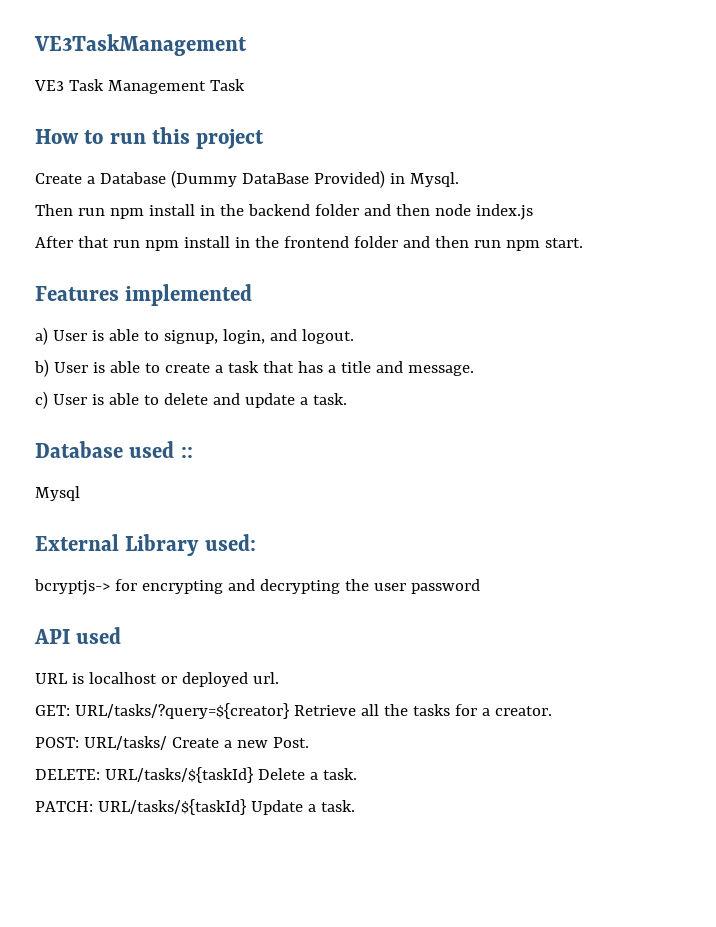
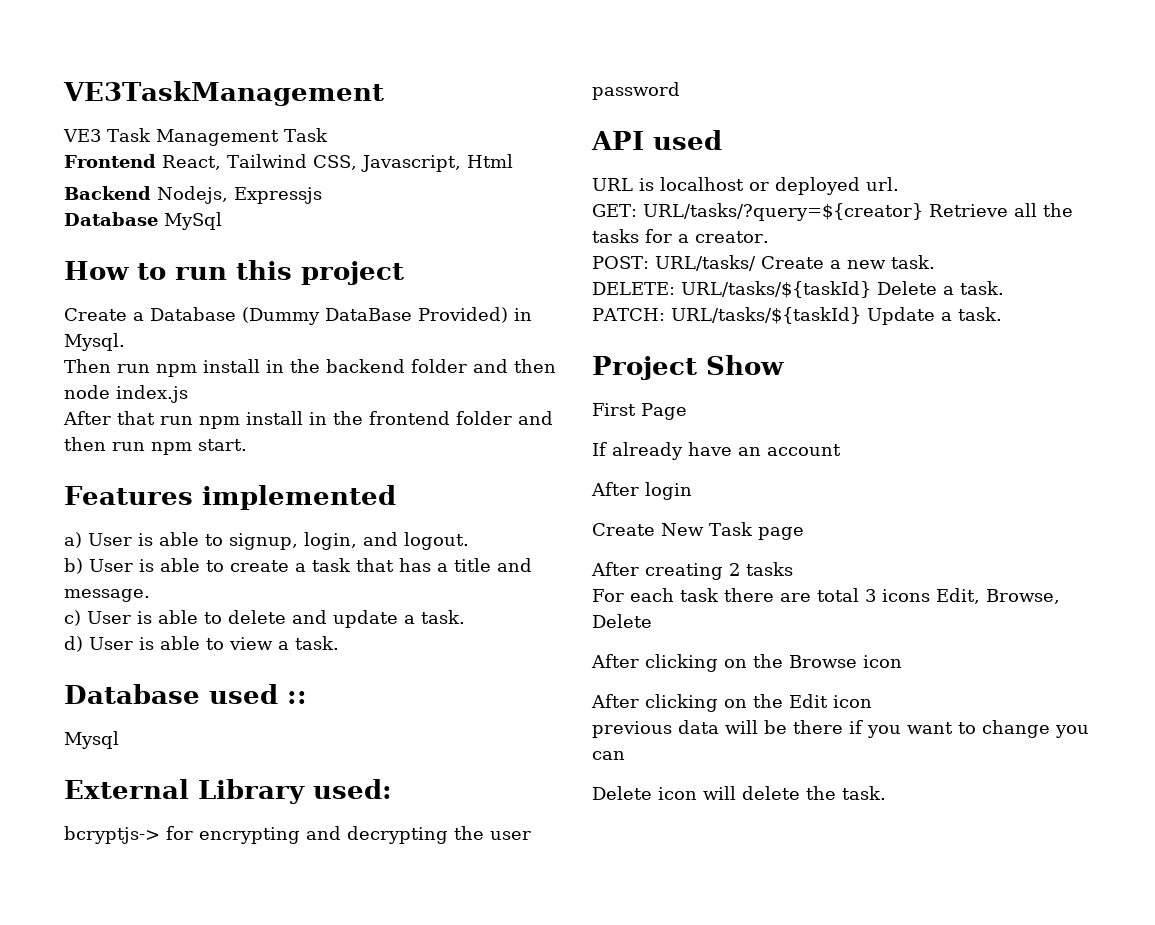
+ Frontend React, Tailwind CSS, Javascript, Html
+ Backend Nodejs, Expressjs
+ Database MySql
+ d) User is able to view a task.
- POST: URL/tasks/ Create a new Post.
+ POST: URL/tasks/ Create a new task.
+ Project Show
+ First Page
+ If already have an account
+ After login
+ Create New Task page
+ After creating 2 tasks
+ For each task there are total 3 icons Edit, Browse, Delete
+ After clicking on the Browse icon
+ After clicking on the Edit icon
+ previous data will be there if you want to change you can
+ Delete icon will delete the task.

